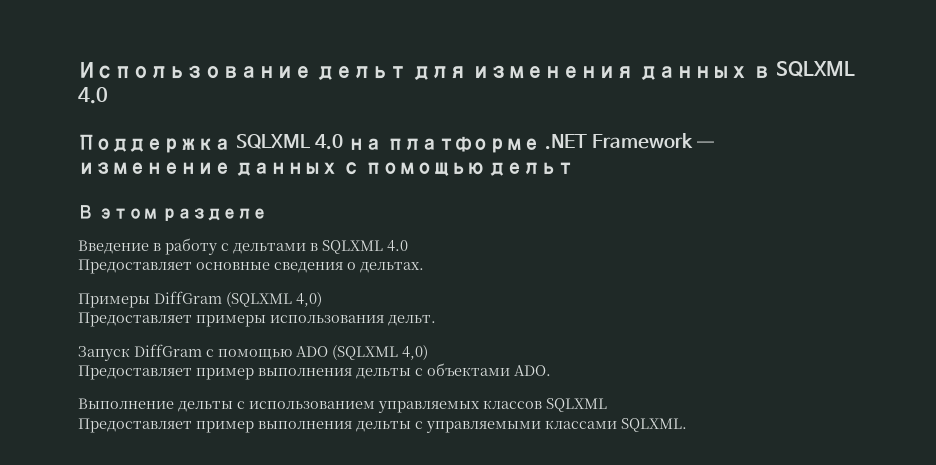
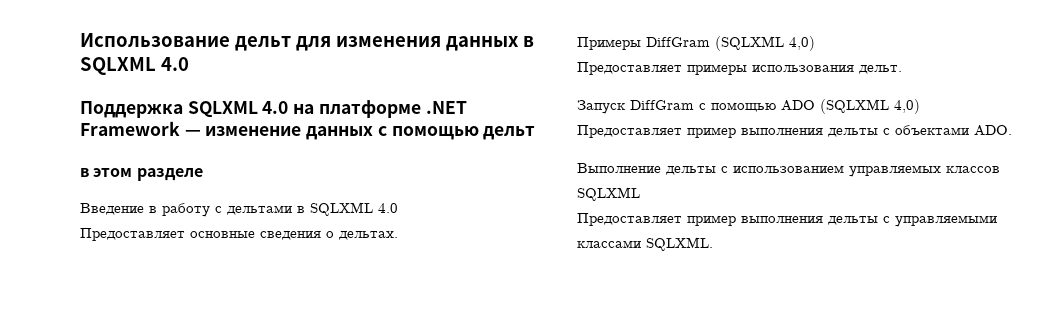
- В этом разделе
+ в этом разделе

